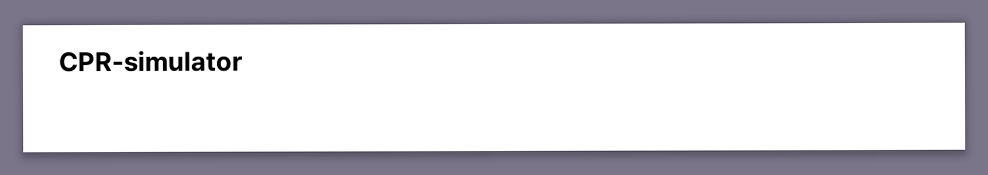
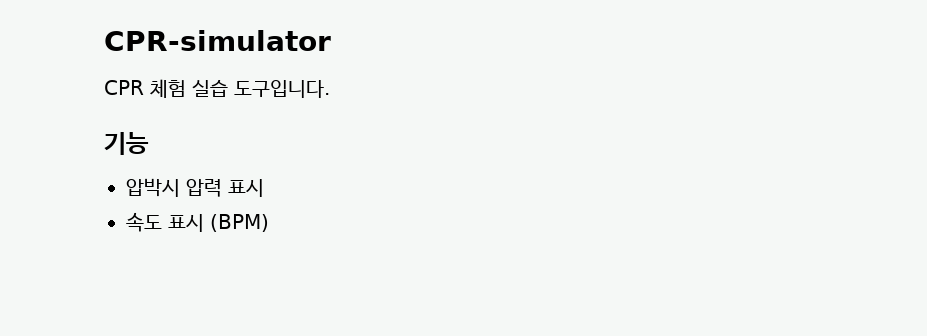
+ CPR 체험 실습 도구입니다.
+ 기능
+ 압박시 압력 표시
+ 속도 표시 (BPM)

